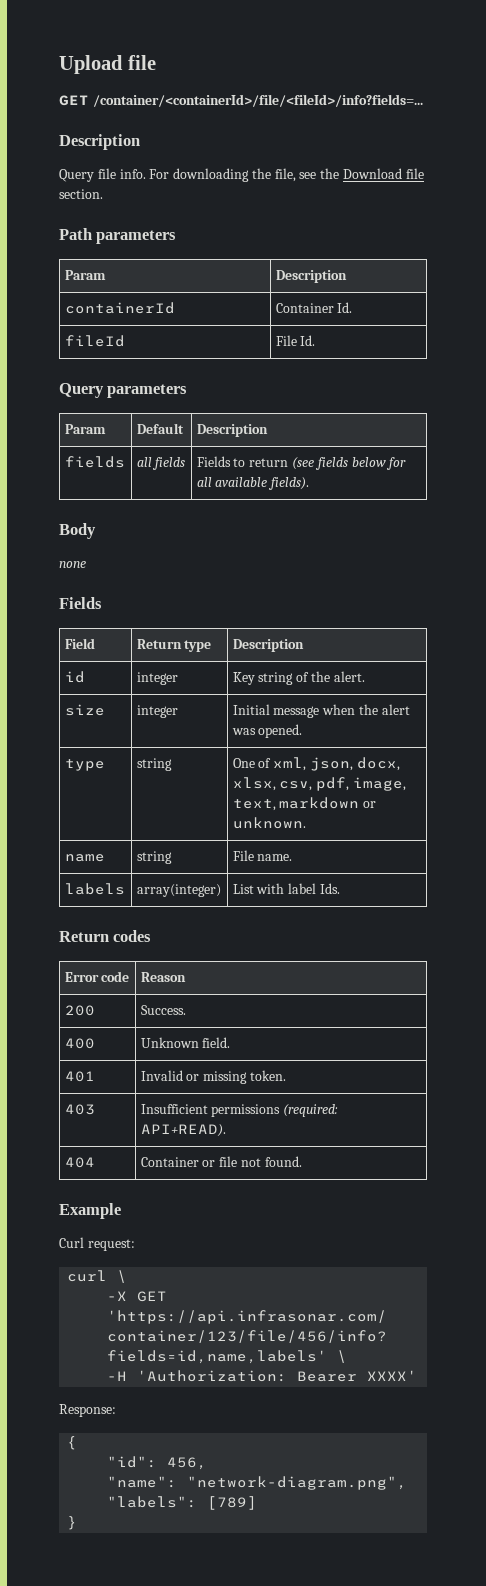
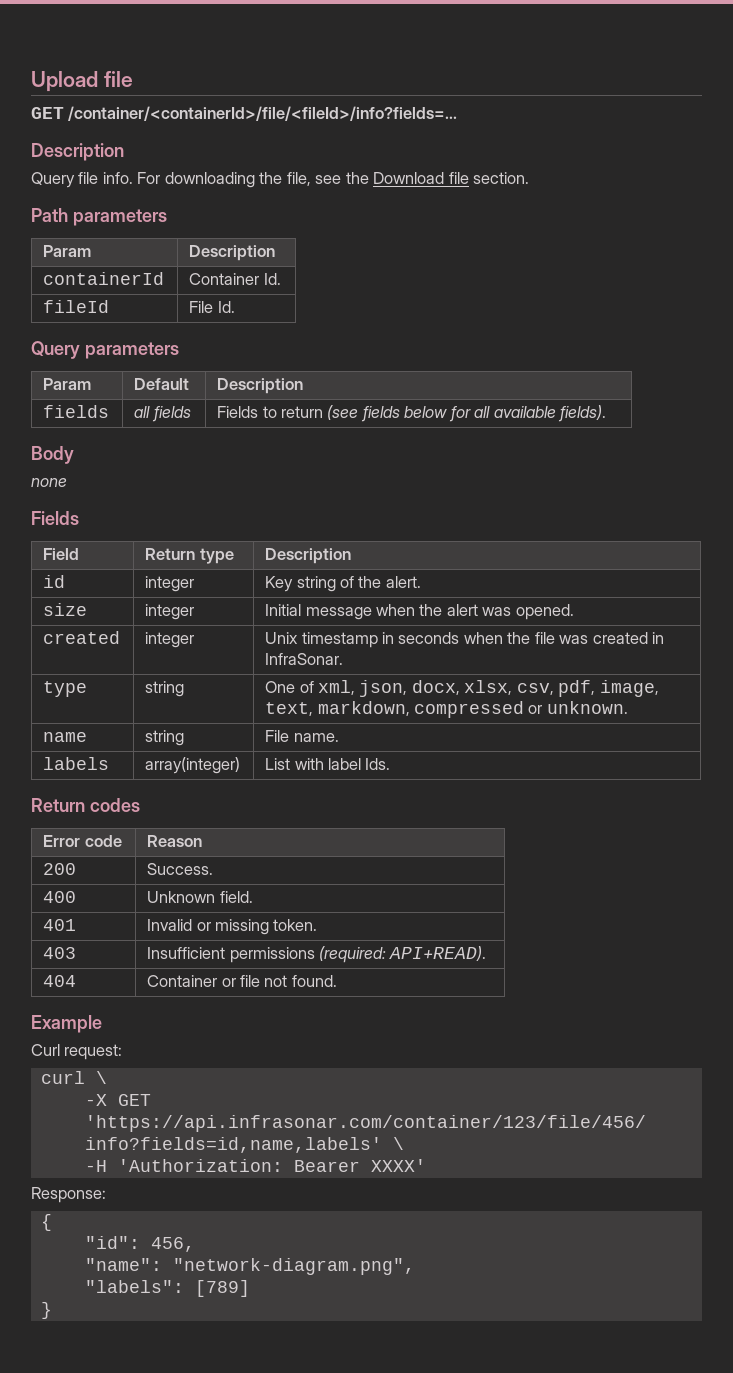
+ created | integer | Unix timestamp in seconds when the file was created in InfraSonar.
- type | string | One of xml, json, docx, xlsx, csv, pdf, image, text, markdown or unknown.
+ type | string | One of xml, json, docx, xlsx, csv, pdf, image, text, markdown, compressed or unknown.

